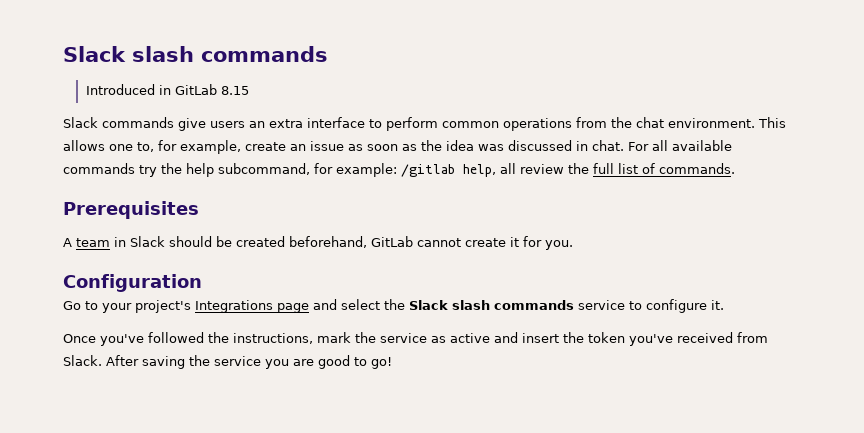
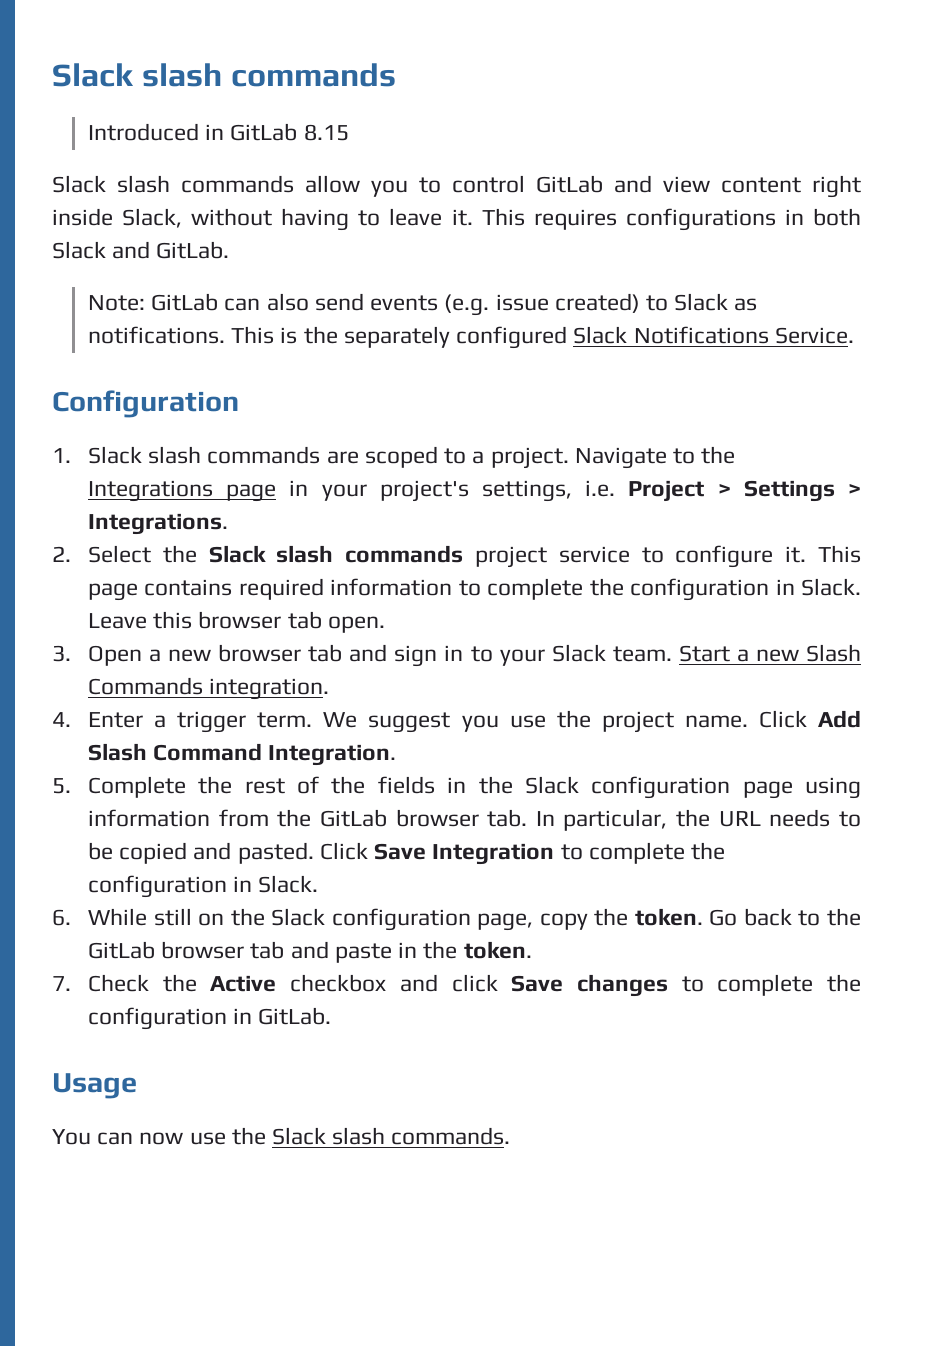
- Slack commands give users an extra interface to perform common operations from the chat environment. This allows one to, for example, create an issue as soon as the idea was discussed in chat. For all available commands try the help subcommand, for example: /gitlab help, all review the full list of commands.
- Prerequisites
- A team in Slack should be created beforehand, GitLab cannot create it for you.
+ Slack slash commands allow you to control GitLab and view content right inside Slack, without having to leave it. This requires configurations in both Slack and GitLab.
+ Note: GitLab can also send events (e.g. issue created) to Slack as notifications. This is the separately configured Slack Notifications Service.
  Configuration
- Go to your project's Integrations page and select the Slack slash commands service to configure it.
- Once you've followed the instructions, mark the service as active and insert the token you've received from Slack. After saving the service you are good to go!
+ 1. Slack slash commands are scoped to a project. Navigate to the Integrations page in your project's settings, i.e. Project > Settings > Integrations.
+ 2. Select the Slack slash commands project service to configure it. This page contains required information to complete the configuration in Slack. Leave this browser tab open.
+ 3. Open a new browser tab and sign in to your Slack team. Start a new Slash Commands integration.
+ 4. Enter a trigger term. We suggest you use the project name. Click Add Slash Command Integration.
+ 5. Complete the rest of the fields in the Slack configuration page using information from the GitLab browser tab. In particular, the URL needs to be copied and pasted. Click Save Integration to complete the configuration in Slack.
+ 6. While still on the Slack configuration page, copy the token. Go back to the GitLab browser tab and paste in the token.
+ 7. Check the Active checkbox and click Save changes to complete the configuration in GitLab.
+ Usage
+ You can now use the Slack slash commands.

